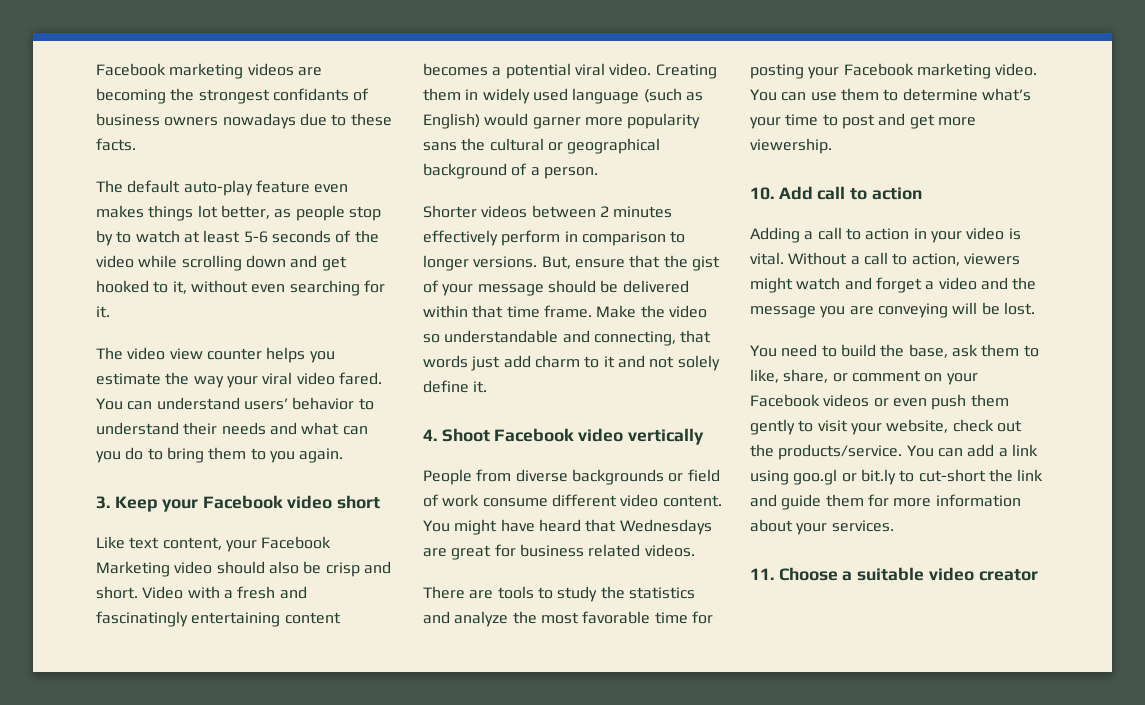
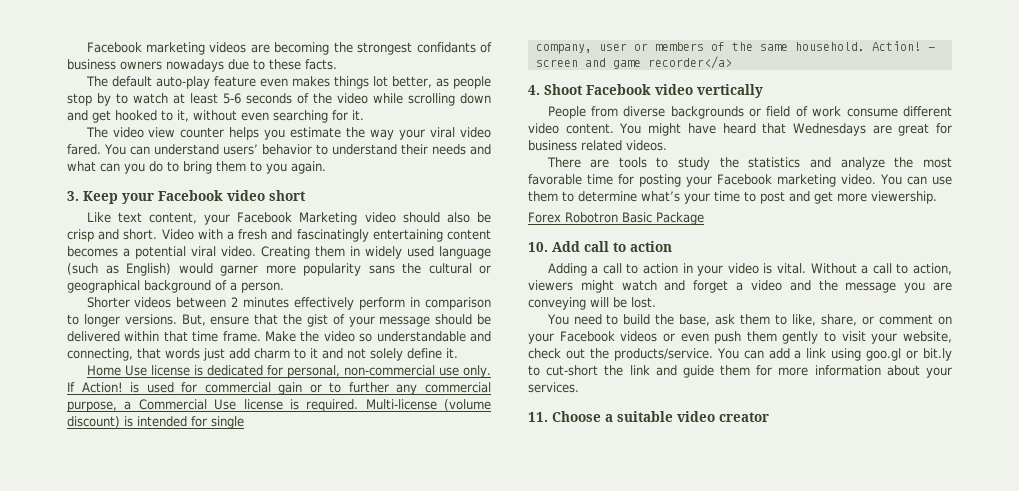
+ Home Use license is dedicated for personal, non-commercial use only. If Action! is used for commercial gain or to further any commercial purpose, a Commercial Use license is required. Multi-license (volume discount) is intended for single
+ company, user or members of the same household. Action! - screen and game recorder</a>
+ Forex Robotron Basic Package

